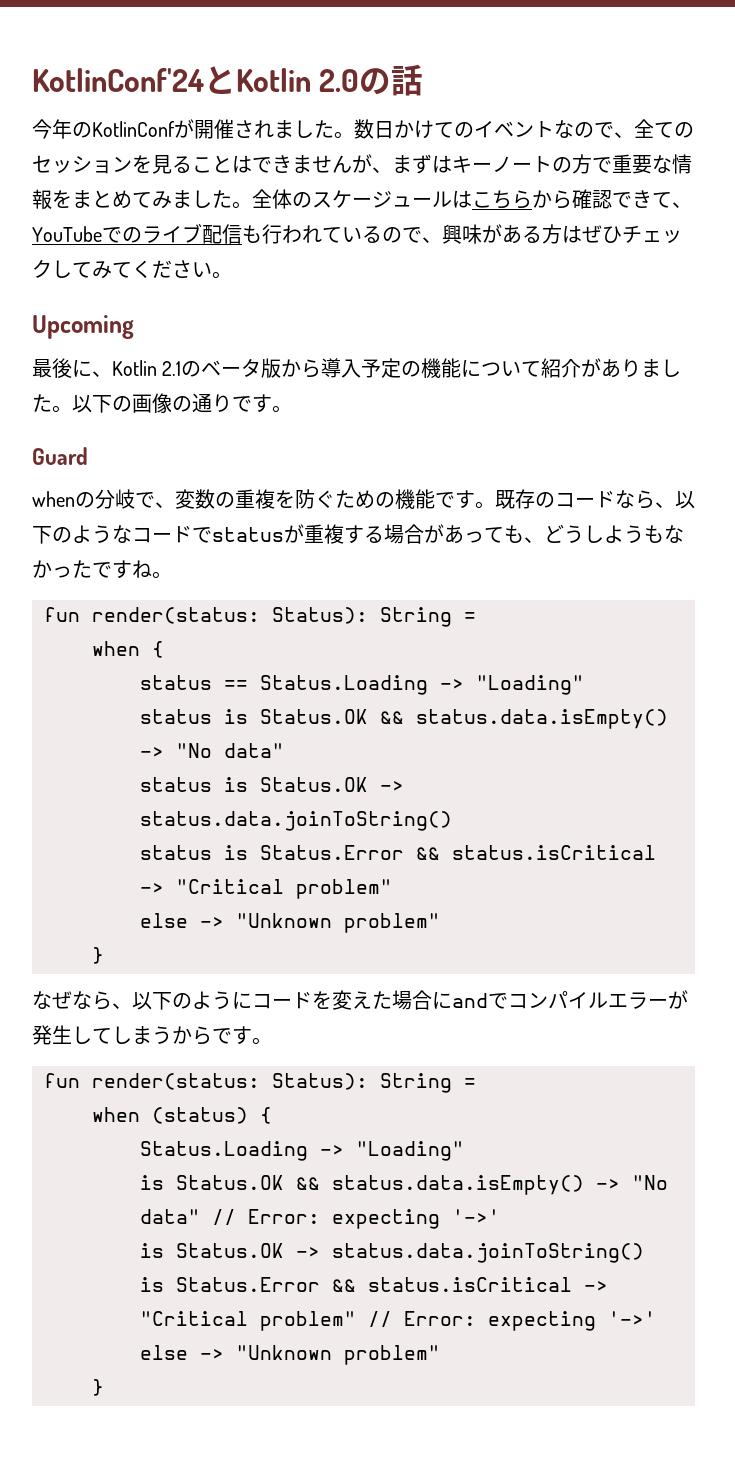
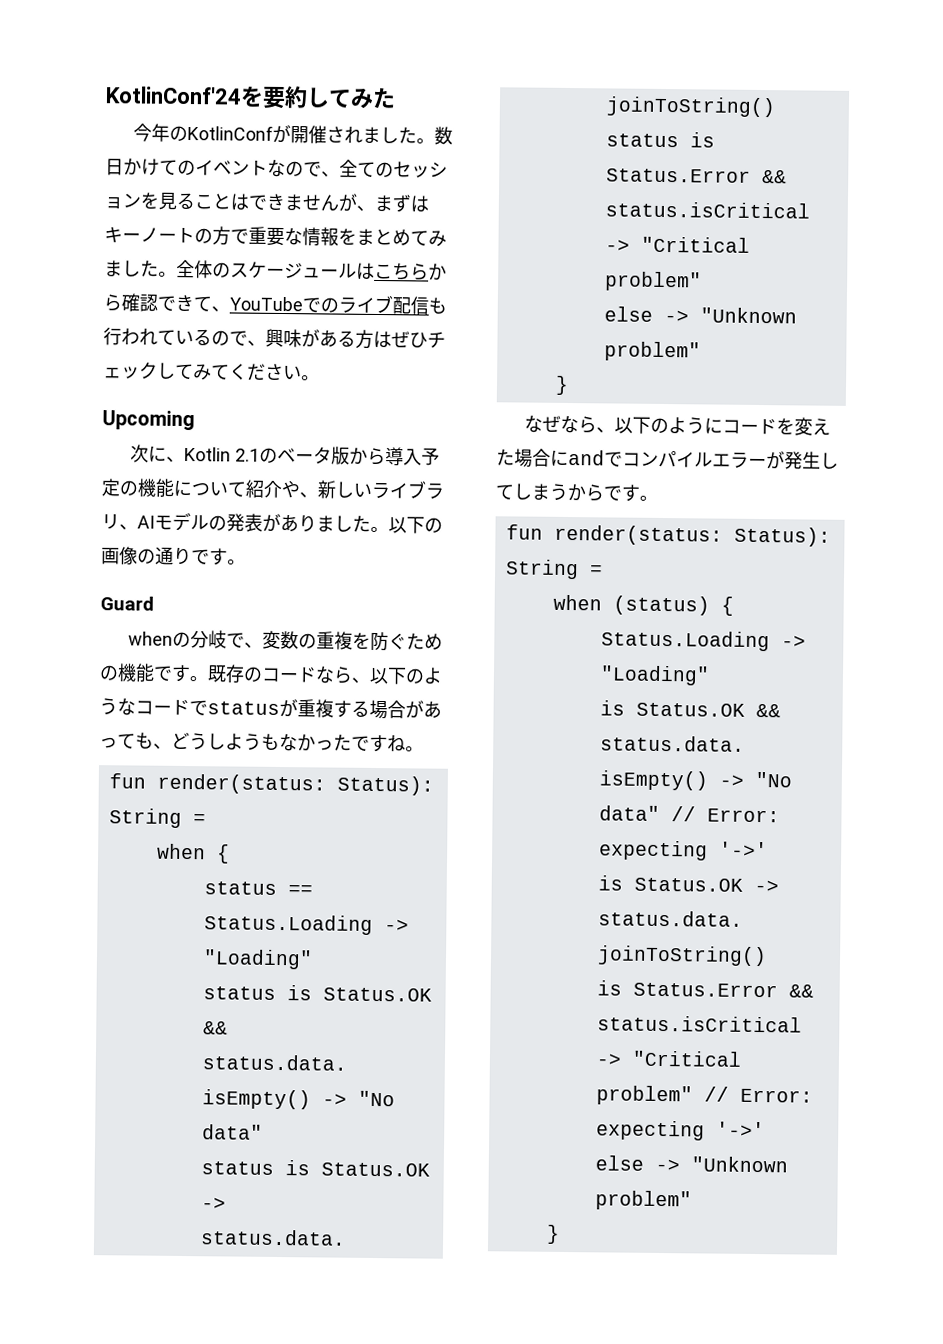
- KotlinConf'24とKotlin 2.0の話
+ KotlinConf'24を要約してみた
- 最後に、Kotlin 2.1のベータ版から導入予定の機能について紹介がありました。
+ 次に、Kotlin 2.1のベータ版から導入予定の機能について紹介や、新しいライブラリ、AIモデルの発表がありました。

